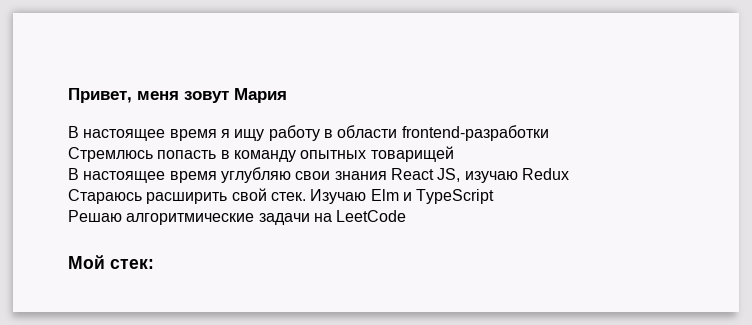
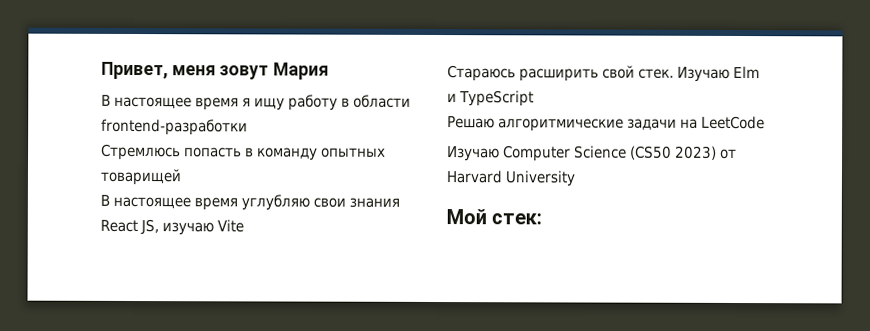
- В настоящее время углубляю свои знания React JS, изучаю Redux
+ В настоящее время углубляю свои знания React JS, изучаю Vite
+ Изучаю Computer Science (CS50 2023) от Harvard University

